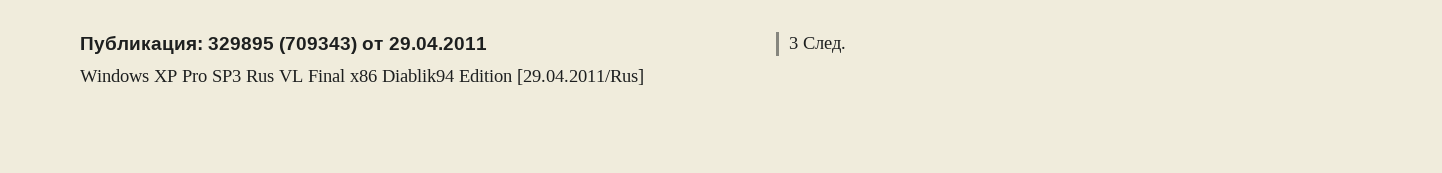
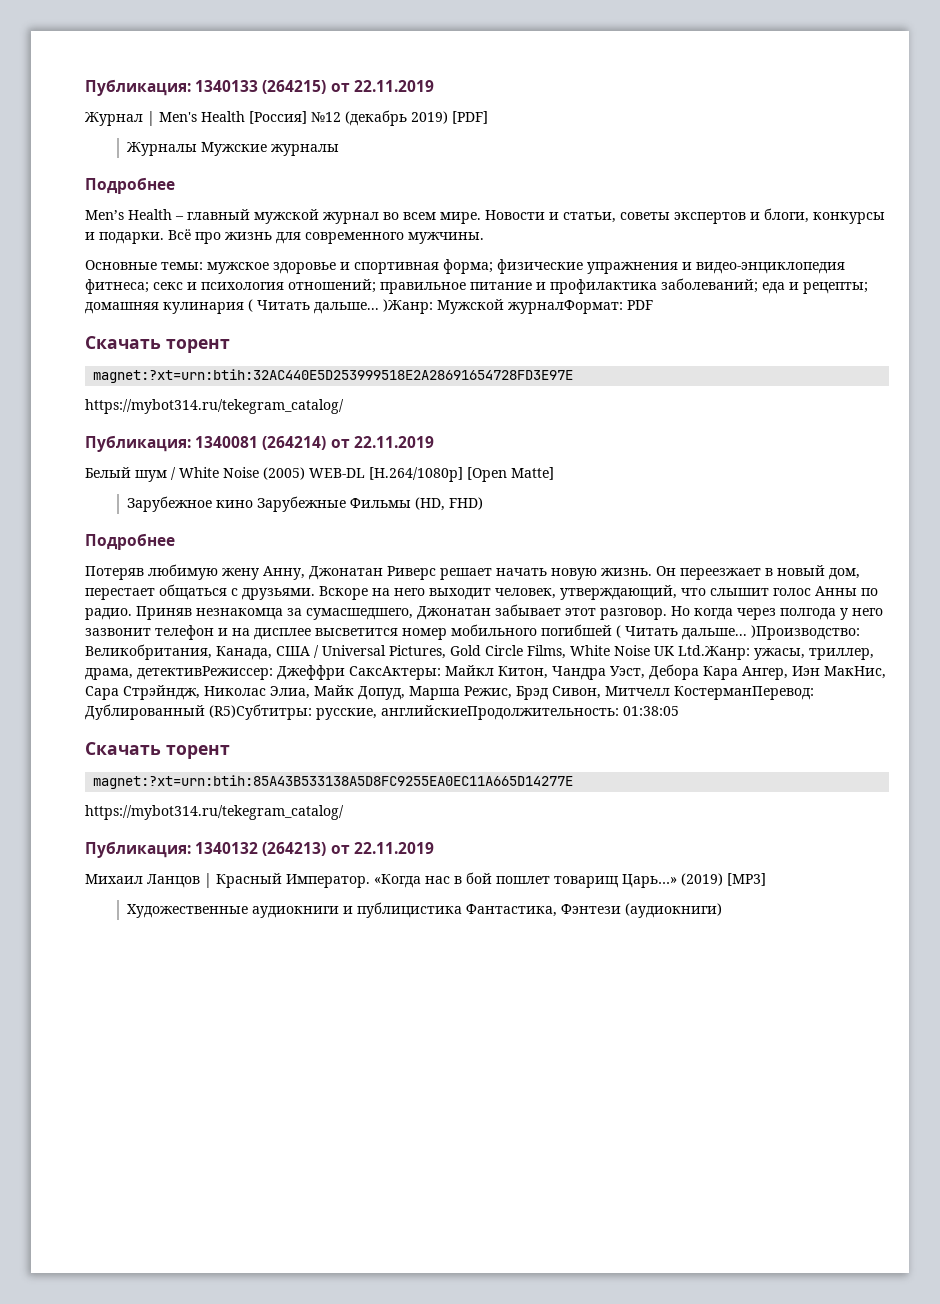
- Публикация: 329895 (709343) от 29.04.2011
- Windows XP Pro SP3 Rus VL Final x86 Diablik94 Edition [29.04.2011/Rus]
- 3 След.
+ Публикация: 1340133 (264215) от 22.11.2019
+ Журнал | Men's Health [Россия] №12 (декабрь 2019) [PDF]
+ Журналы Мужские журналы
+ Подробнее
+ Men’s Health – главный мужской журнал во всем мире. Новости и статьи, советы экспертов и блоги, конкурсы и подарки. Всё про жизнь для современного мужчины.
+ Основные темы: мужское здоровье и спортивная форма; физические упражнения и видео-энциклопедия фитнеса; секс и психология отношений; правильное питание и профилактика заболеваний; еда и рецепты; домашняя кулинария ( Читать дальше... )Жанр: Мужской журналФормат: PDF
+ Скачать торент
+ magnet:?xt=urn:btih:32AC440E5D253999518E2A28691654728FD3E97E
+ https://mybot314.ru/tekegram_catalog/
+ Публикация: 1340081 (264214) от 22.11.2019
+ Белый шум / White Noise (2005) WEB-DL [H.264/1080p] [Open Matte]
+ Зарубежное кино Зарубежные Фильмы (HD, FHD)
+ Подробнее
+ Потеряв любимую жену Анну, Джонатан Риверс решает начать новую жизнь. Он переезжает в новый дом, перестает общаться с друзьями. Вскоре на него выходит человек, утверждающий, что слышит голос Анны по радио. Приняв незнакомца за сумасшедшего, Джонатан забывает этот разговор. Но когда через полгода у него зазвонит телефон и на дисплее высветится номер мобильного погибшей ( Читать дальше... )Производство: Великобритания, Канада, США / Universal Pictures, Gold Circle Films, White Noise UK Ltd.Жанр: ужасы, триллер, драма, детективРежиссер: Джеффри СаксАктеры: Майкл Китон, Чандра Уэст, Дебора Кара Ангер, Иэн МакНис, Сара Стрэйндж, Николас Элиа, Майк Допуд, Марша Режис, Брэд Сивон, Митчелл КостерманПеревод: Дублированный (R5)Субтитры: русские, английскиеПродолжительность: 01:38:05
+ Скачать торент
+ magnet:?xt=urn:btih:85A43B533138A5D8FC9255EA0EC11A665D14277E
+ https://mybot314.ru/tekegram_catalog/
+ Публикация: 1340132 (264213) от 22.11.2019
+ Михаил Ланцов | Красный Император. «Когда нас в бой пошлет товарищ Царь…» (2019) [MP3]
+ Художественные аудиокниги и публицистика Фантастика, Фэнтези (аудиокниги)

